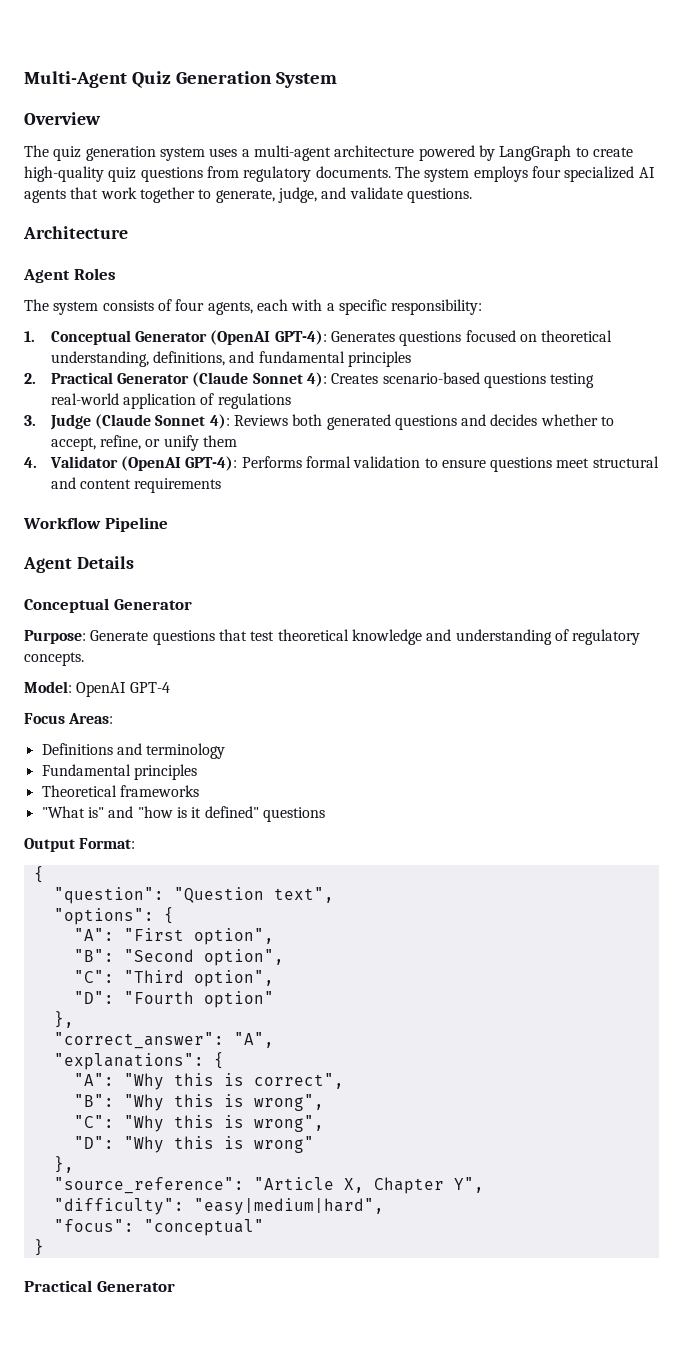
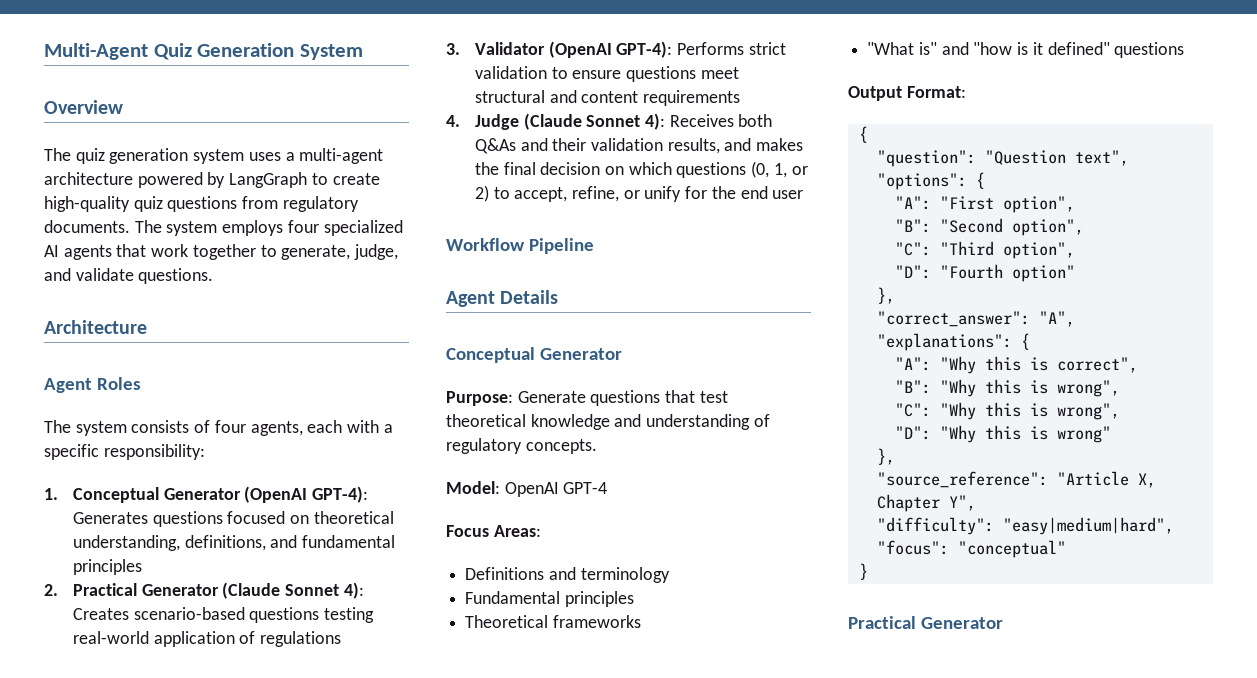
- 3. Judge (Claude Sonnet 4): Reviews both generated questions and decides whether to accept, refine, or unify them
- 4. Validator (OpenAI GPT-4): Performs formal validation to ensure questions meet structural and content requirements
+ 3. Validator (OpenAI GPT-4): Performs strict validation to ensure questions meet structural and content requirements
+ 4. Judge (Claude Sonnet 4): Receives both Q&As and their validation results, and makes the final decision on which questions (0, 1, or 2) to accept, refine, or unify for the end user

